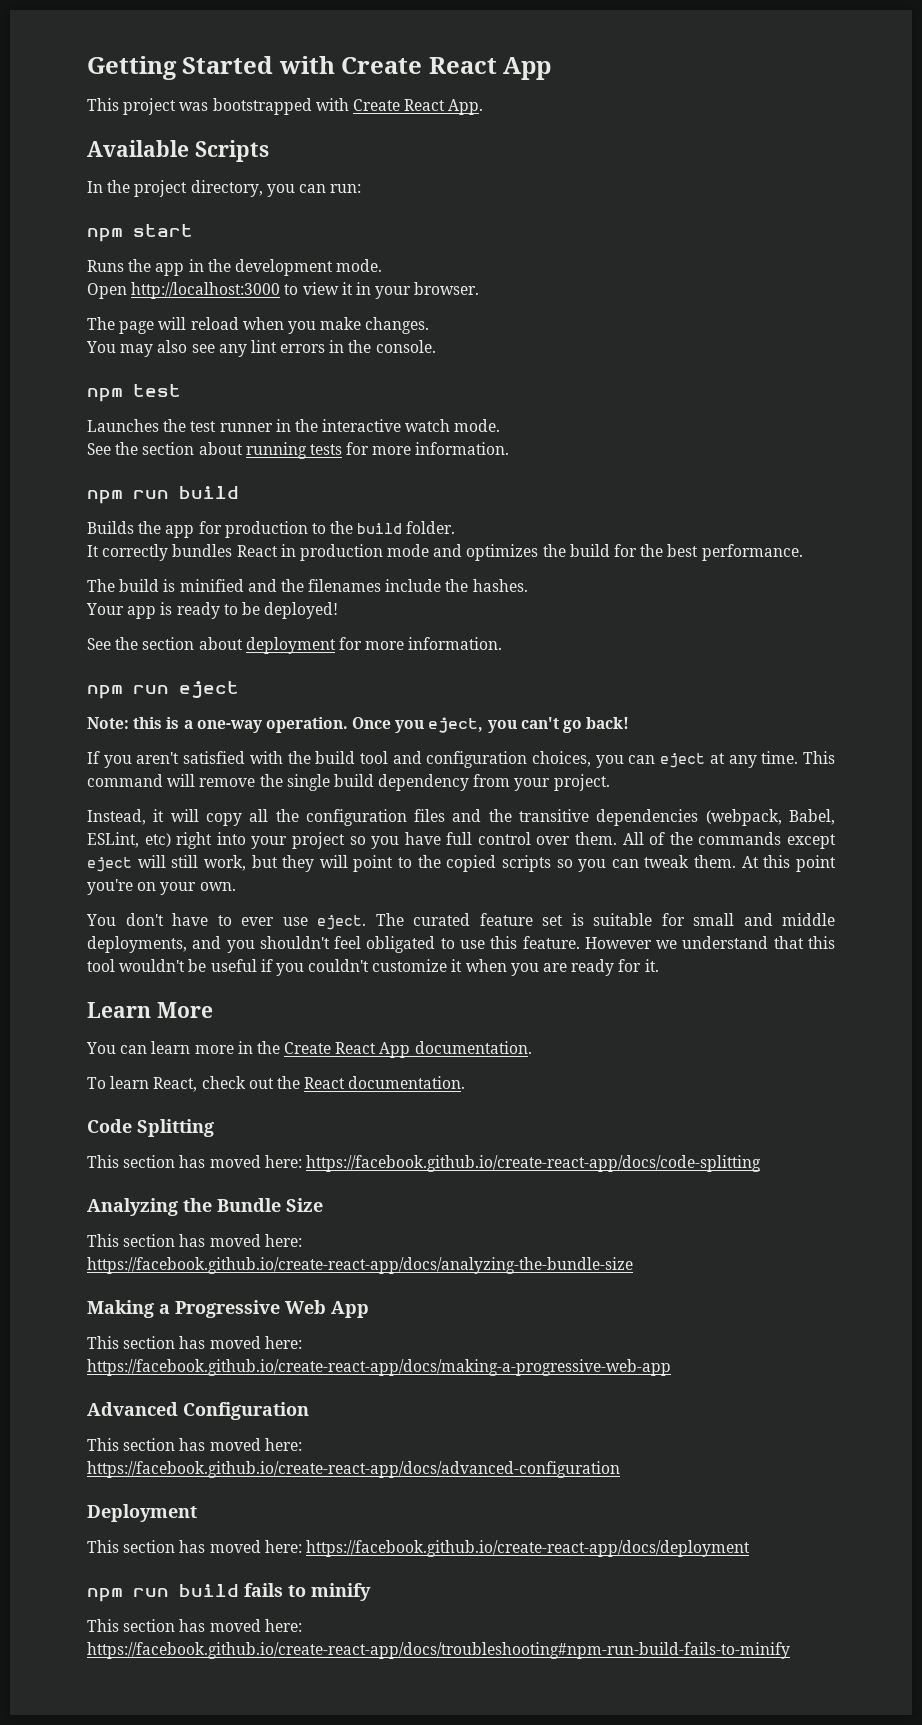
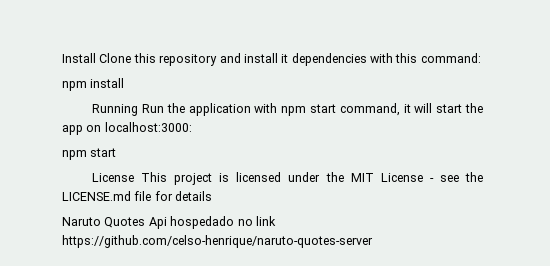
- Getting Started with Create React App
- This project was bootstrapped with Create React App.
- Available Scripts
- In the project directory, you can run:
+ Install Clone this repository and install it dependencies with this command:
+ npm install
+ Running Run the application with npm start command, it will start the app on localhost:3000:
  npm start
- Runs the app in the development mode.
- Open http://localhost:3000 to view it in your browser.
- The page will reload when you make changes.
- You may also see any lint errors in the console.
- npm test
- Launches the test runner in the interactive watch mode.
- See the section about running tests for more information.
- npm run build
- Builds the app for production to the build folder.
- It correctly bundles React in production mode and optimizes the build for the best performance.
- The build is minified and the filenames include the hashes.
- Your app is ready to be deployed!
- See the section about deployment for more information.
- npm run eject
- Note: this is a one-way operation. Once you eject, you can't go back!
- If you aren't satisfied with the build tool and configuration choices, you can eject at any time. This command will remove the single build dependency from your project.
- Instead, it will copy all the configuration files and the transitive dependencies (webpack, Babel, ESLint, etc) right into your project so you have full control over them. All of the commands except eject will still work, but they will point to the copied scripts so you can tweak them. At this point you're on your own.
- You don't have to ever use eject. The curated feature set is suitable for small and middle deployments, and you shouldn't feel obligated to use this feature. However we understand that this tool wouldn't be useful if you couldn't customize it when you are ready for it.
- Learn More
- You can learn more in the Create React App documentation.
- To learn React, check out the React documentation.
- Code Splitting
- This section has moved here: https://facebook.github.io/create-react-app/docs/code-splitting
- Analyzing the Bundle Size
- This section has moved here: https://facebook.github.io/create-react-app/docs/analyzing-the-bundle-size
- Making a Progressive Web App
- This section has moved here: https://facebook.github.io/create-react-app/docs/making-a-progressive-web-app
- Advanced Configuration
- This section has moved here: https://facebook.github.io/create-react-app/docs/advanced-configuration
- Deployment
- This section has moved here: https://facebook.github.io/create-react-app/docs/deployment
- npm run build fails to minify
- This section has moved here: https://facebook.github.io/create-react-app/docs/troubleshooting#npm-run-build-fails-to-minify
+ License This project is licensed under the MIT License - see the LICENSE.md file for details
+ Naruto Quotes Api hospedado no link https://github.com/celso-henrique/naruto-quotes-server

